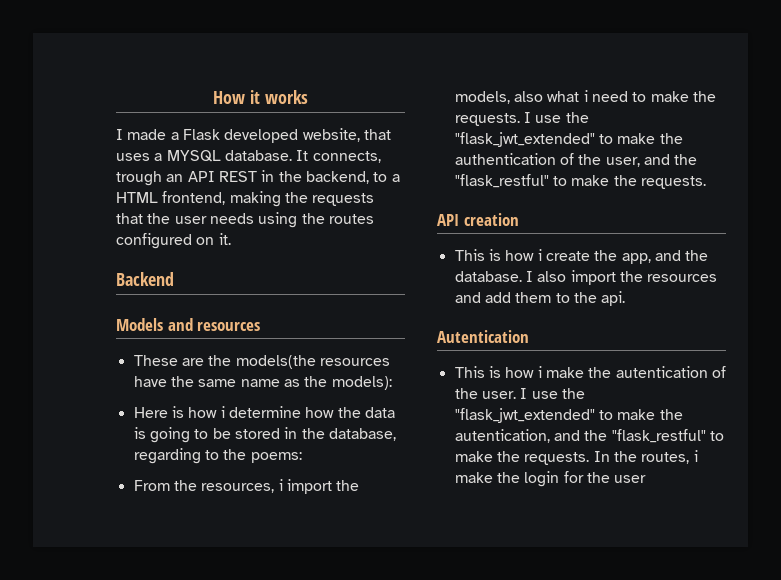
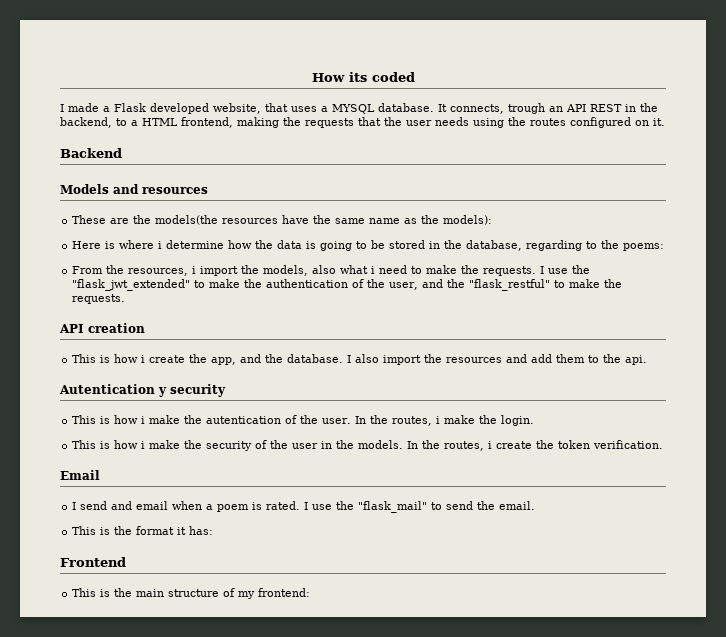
- How it works
+ How its coded
- Here is how i determine how the data is going to be stored in the database, regarding to the poems:
+ Here is where i determine how the data is going to be stored in the database, regarding to the poems:
- Autentication
+ Autentication y security
- I use the "flask_jwt_extended" to make the autentication, and the "flask_restful" to make the requests.
- In the routes, i make the login for the user
+ In the routes, i make the login.
+ This is how i make the security of the user in the models. In the routes, i create the token verification.
+ Email
+ I send and email when a poem is rated. I use the "flask_mail" to send the email.
+ This is the format it has:
+ Frontend
+ This is the main structure of my frontend:

